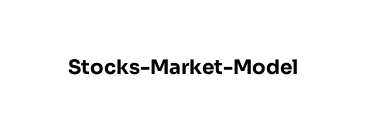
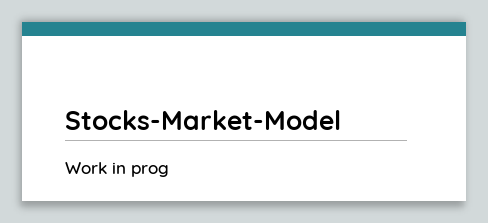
+ Work in prog

